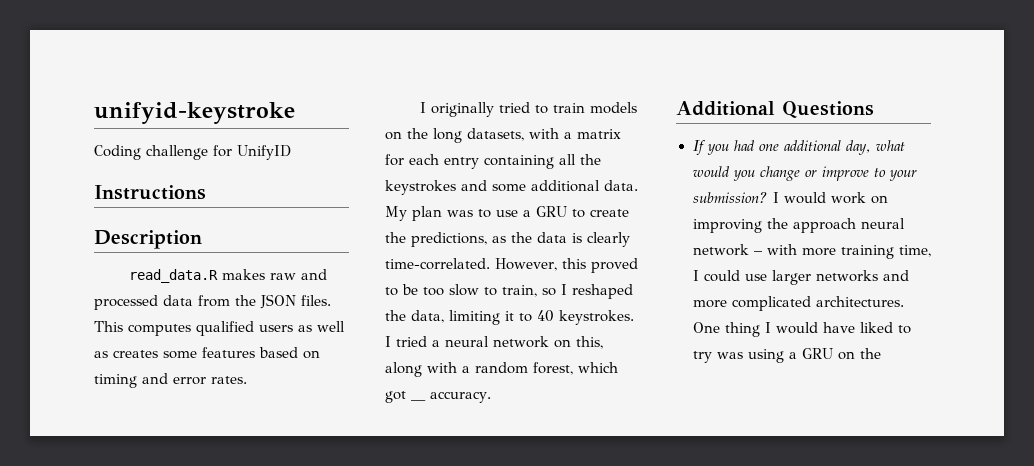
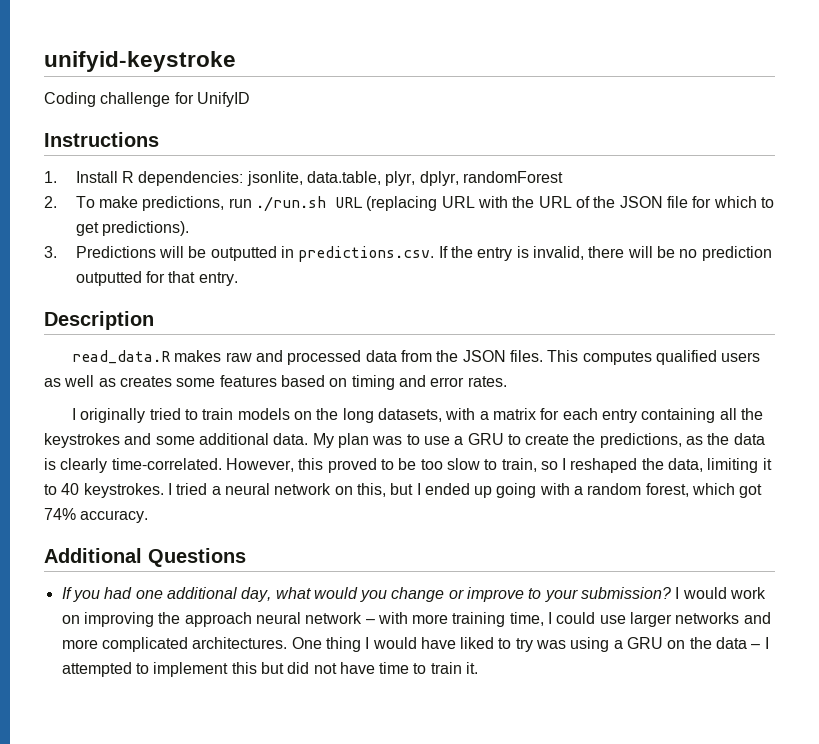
+ 1. Install R dependencies: jsonlite, data.table, plyr, dplyr, randomForest
+ 2. To make predictions, run ./run.sh URL (replacing URL with the URL of the JSON file for which to get predictions).
+ 3. Predictions will be outputted in predictions.csv. If the entry is invalid, there will be no prediction outputted for that entry.
- I tried a neural network on this, along with a random forest, which got __ accuracy.
+ I tried a neural network on this, but I ended up going with a random forest, which got 74% accuracy.
- One thing I would have liked to try was using a GRU on the
+ One thing I would have liked to try was using a GRU on the data – I attempted to implement this but did not have time to train it.

